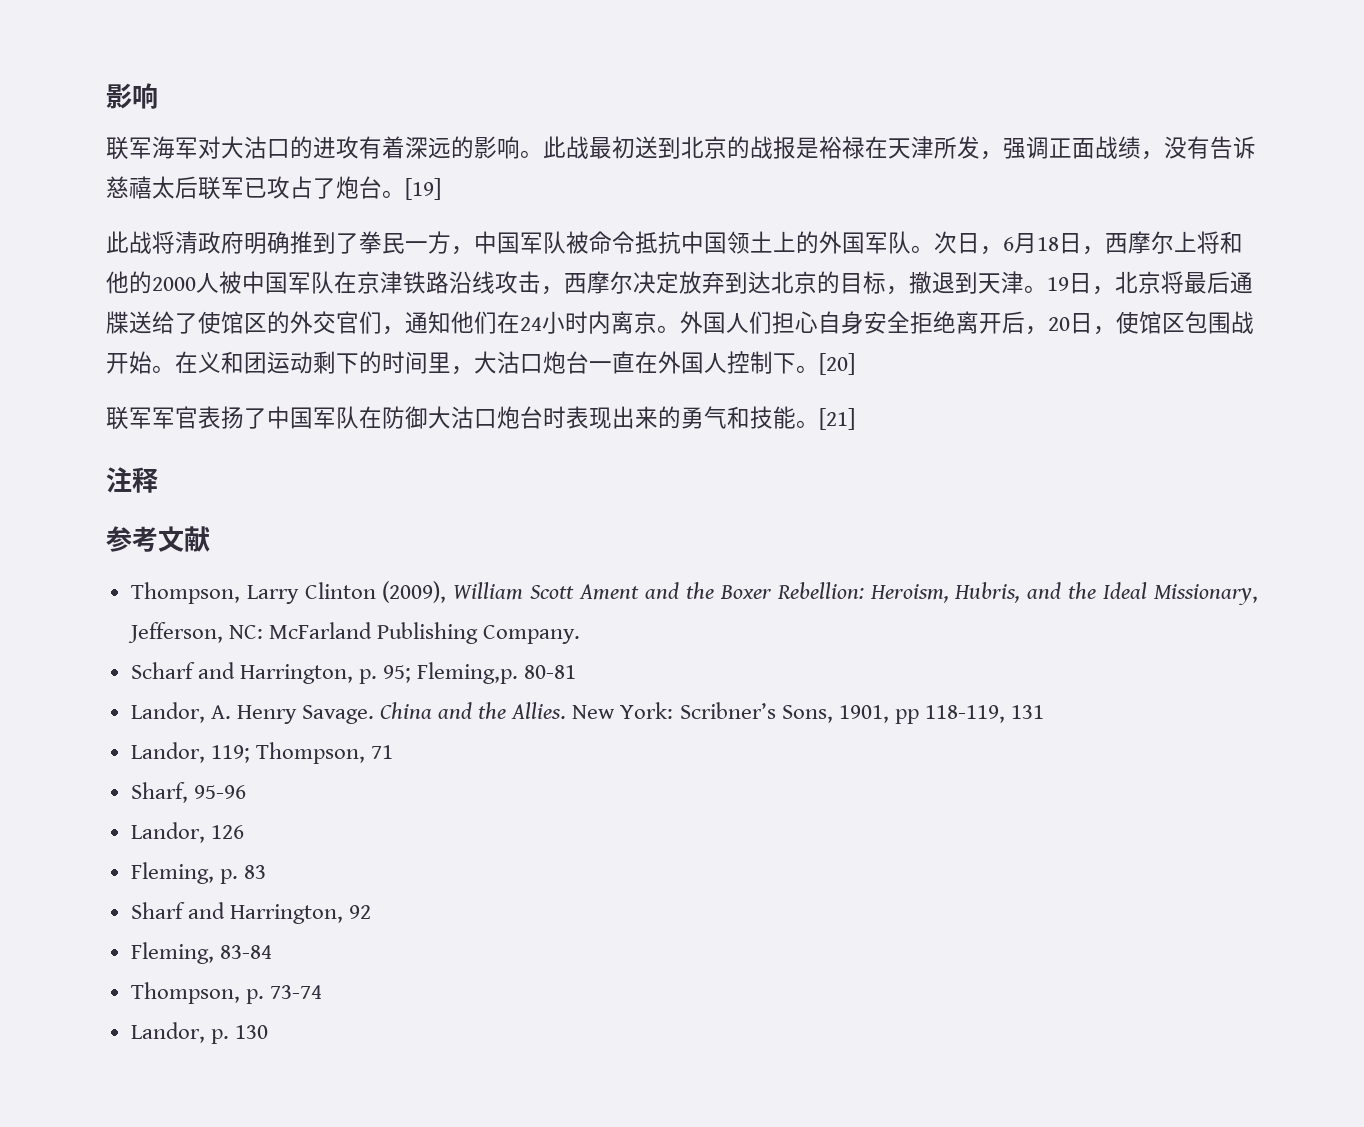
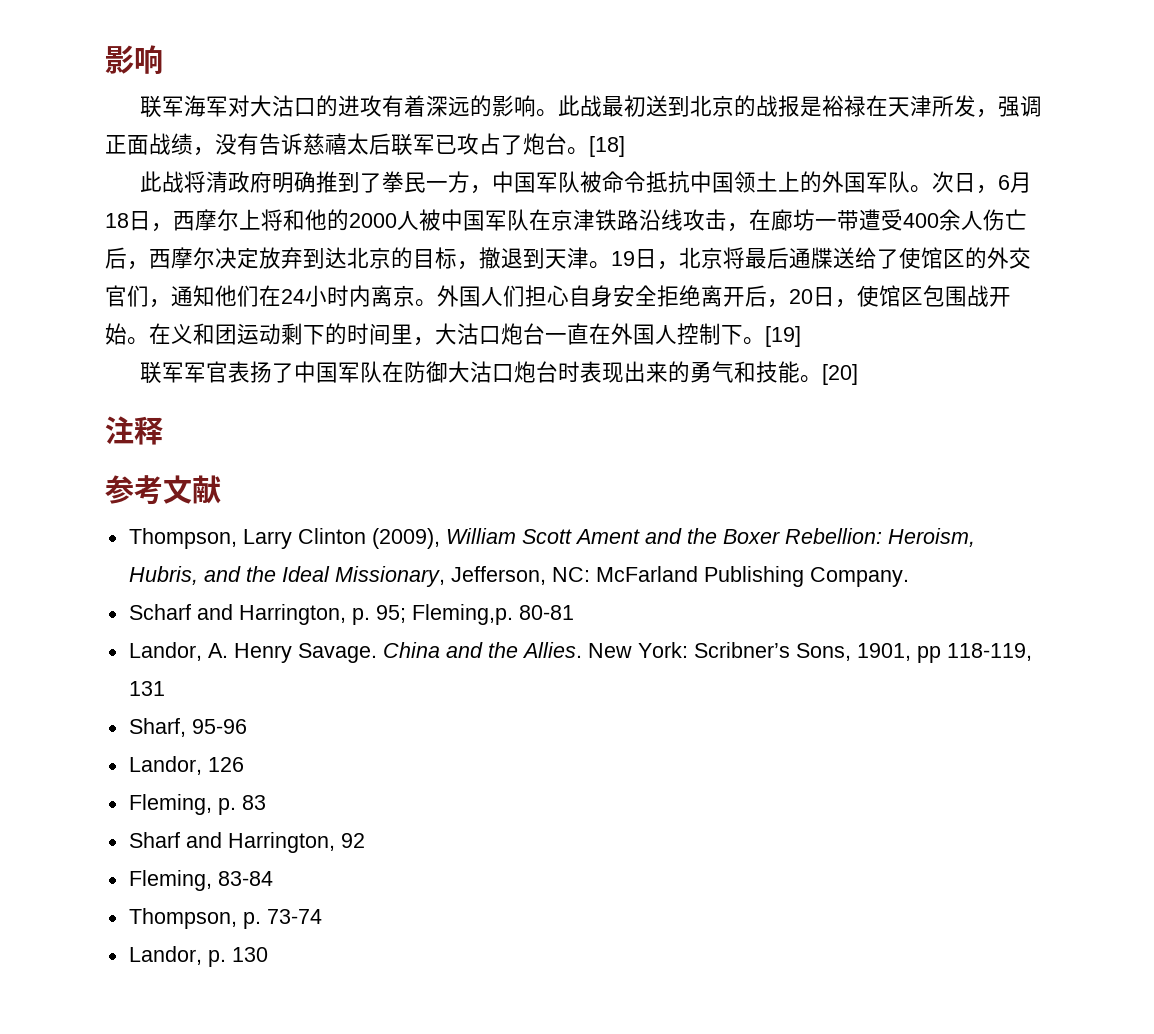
- [19]
+ [18]
- 次日，6月18日，西摩尔上将和他的2000人被中国军队在京津铁路沿线攻击，西摩尔决定放弃到达北京的目标，撤退到天津。
+ 次日，6月18日，西摩尔上将和他的2000人被中国军队在京津铁路沿线攻击，在廊坊一带遭受400余人伤亡后，西摩尔决定放弃到达北京的目标，撤退到天津。
- [20]
+ [19]
- [21]
+ [20]
- Landor, 119; Thompson, 71

